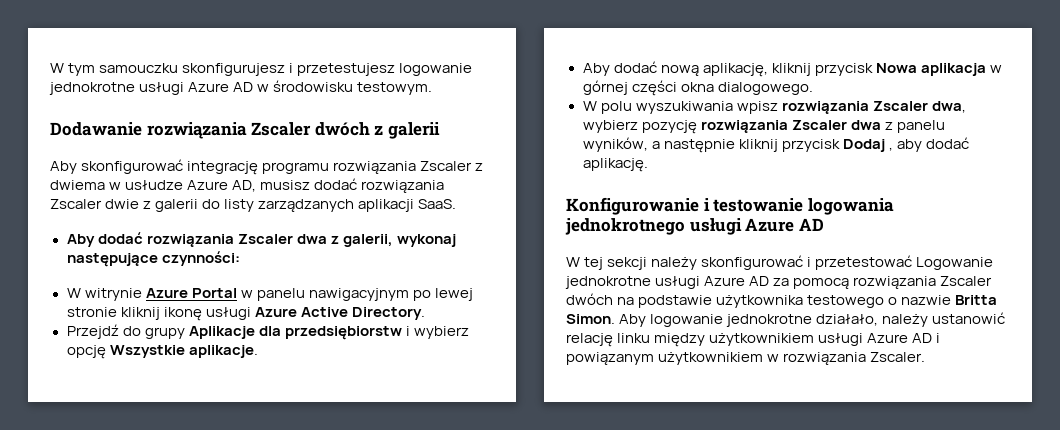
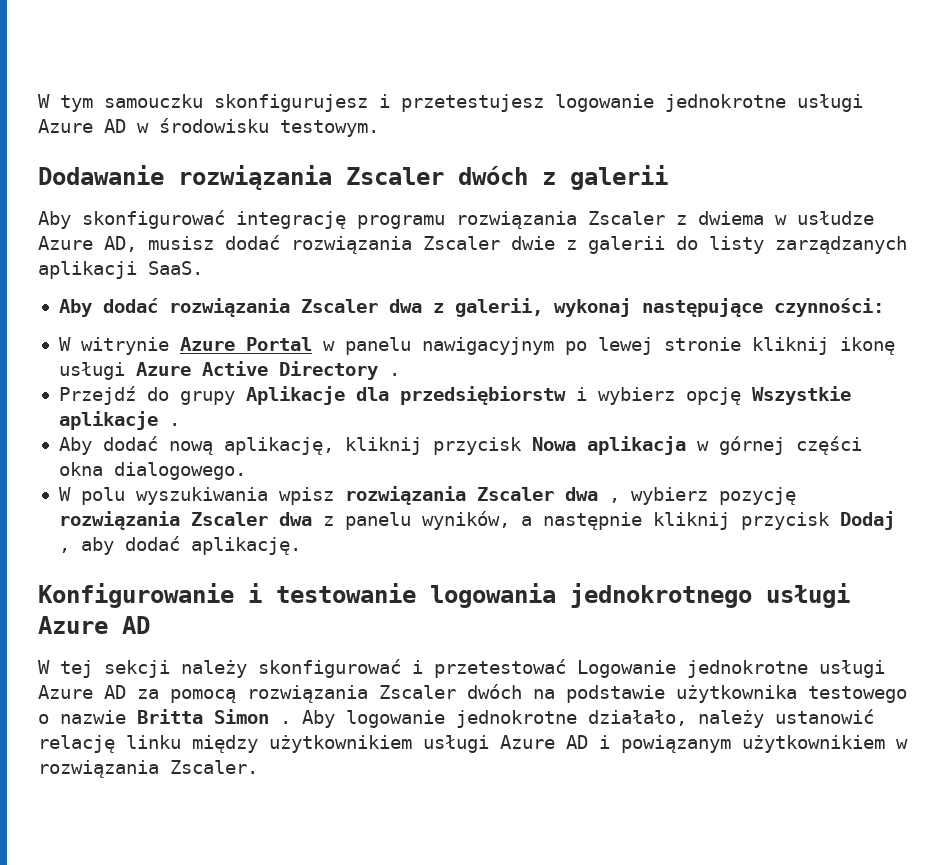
- W witrynie Azure Portal w panelu nawigacyjnym po lewej stronie kliknij ikonę usługi Azure Active Directory.
+ W witrynie Azure Portal w panelu nawigacyjnym po lewej stronie kliknij ikonę usługi Azure Active Directory .
- Przejdź do grupy Aplikacje dla przedsiębiorstw i wybierz opcję Wszystkie aplikacje.
+ Przejdź do grupy Aplikacje dla przedsiębiorstw i wybierz opcję Wszystkie aplikacje .
- W polu wyszukiwania wpisz rozwiązania Zscaler dwa, wybierz pozycję rozwiązania Zscaler dwa z panelu wyników, a następnie kliknij przycisk Dodaj , aby dodać aplikację.
+ W polu wyszukiwania wpisz rozwiązania Zscaler dwa , wybierz pozycję rozwiązania Zscaler dwa z panelu wyników, a następnie kliknij przycisk Dodaj , aby dodać aplikację.
- W tej sekcji należy skonfigurować i przetestować Logowanie jednokrotne usługi Azure AD za pomocą rozwiązania Zscaler dwóch na podstawie użytkownika testowego o nazwie Britta Simon.
+ W tej sekcji należy skonfigurować i przetestować Logowanie jednokrotne usługi Azure AD za pomocą rozwiązania Zscaler dwóch na podstawie użytkownika testowego o nazwie Britta Simon .

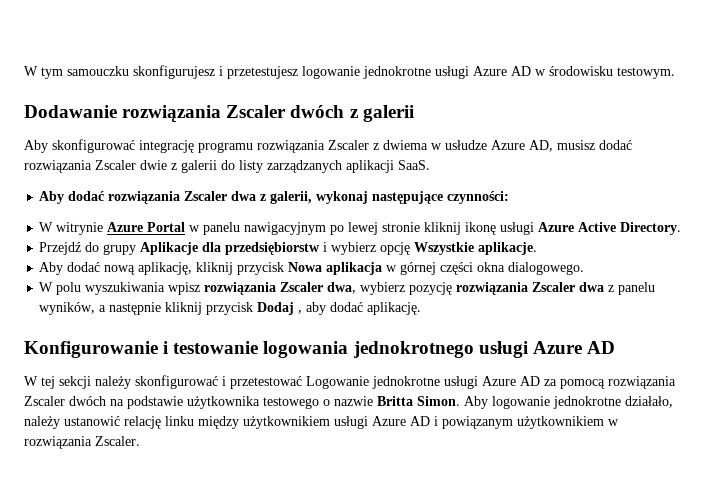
- W witrynie Azure Portal w panelu nawigacyjnym po lewej stronie kliknij ikonę usługi Azure Active Directory .
+ W witrynie Azure Portal w panelu nawigacyjnym po lewej stronie kliknij ikonę usługi Azure Active Directory.
- Przejdź do grupy Aplikacje dla przedsiębiorstw i wybierz opcję Wszystkie aplikacje .
+ Przejdź do grupy Aplikacje dla przedsiębiorstw i wybierz opcję Wszystkie aplikacje.
- W polu wyszukiwania wpisz rozwiązania Zscaler dwa , wybierz pozycję rozwiązania Zscaler dwa z panelu wyników, a następnie kliknij przycisk Dodaj , aby dodać aplikację.
+ W polu wyszukiwania wpisz rozwiązania Zscaler dwa, wybierz pozycję rozwiązania Zscaler dwa z panelu wyników, a następnie kliknij przycisk Dodaj , aby dodać aplikację.
- W tej sekcji należy skonfigurować i przetestować Logowanie jednokrotne usługi Azure AD za pomocą rozwiązania Zscaler dwóch na podstawie użytkownika testowego o nazwie Britta Simon .
+ W tej sekcji należy skonfigurować i przetestować Logowanie jednokrotne usługi Azure AD za pomocą rozwiązania Zscaler dwóch na podstawie użytkownika testowego o nazwie Britta Simon.

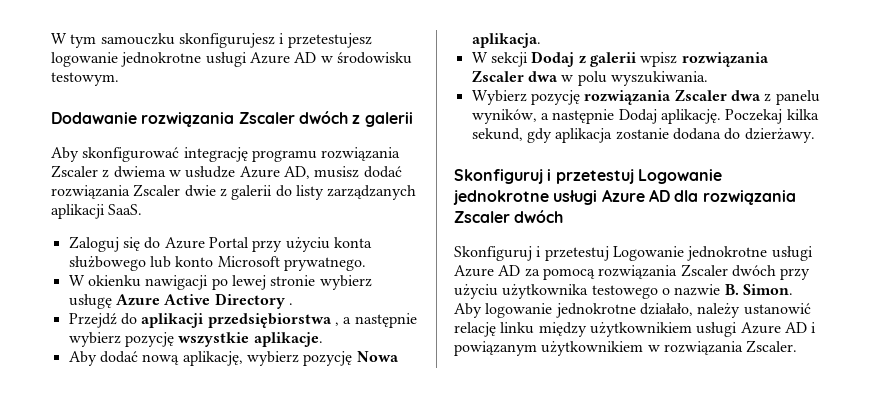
- Aby dodać rozwiązania Zscaler dwa z galerii, wykonaj następujące czynności:
- W witrynie Azure Portal w panelu nawigacyjnym po lewej stronie kliknij ikonę usługi Azure Active Directory.
- Przejdź do grupy Aplikacje dla przedsiębiorstw i wybierz opcję Wszystkie aplikacje.
+ Zaloguj się do Azure Portal przy użyciu konta służbowego lub konto Microsoft prywatnego.
+ W okienku nawigacji po lewej stronie wybierz usługę Azure Active Directory .
+ Przejdź do aplikacji przedsiębiorstwa , a następnie wybierz pozycję wszystkie aplikacje.
- Aby dodać nową aplikację, kliknij przycisk Nowa aplikacja w górnej części okna dialogowego.
- W polu wyszukiwania wpisz rozwiązania Zscaler dwa, wybierz pozycję rozwiązania Zscaler dwa z panelu wyników, a następnie kliknij przycisk Dodaj , aby dodać aplikację.
- Konfigurowanie i testowanie logowania jednokrotnego usługi Azure AD
- W tej sekcji należy skonfigurować i przetestować Logowanie jednokrotne usługi Azure AD za pomocą rozwiązania Zscaler dwóch na podstawie użytkownika testowego o nazwie Britta Simon.
+ Aby dodać nową aplikację, wybierz pozycję Nowa aplikacja.
+ W sekcji Dodaj z galerii wpisz rozwiązania Zscaler dwa w polu wyszukiwania.
+ Wybierz pozycję rozwiązania Zscaler dwa z panelu wyników, a następnie Dodaj aplikację. Poczekaj kilka sekund, gdy aplikacja zostanie dodana do dzierżawy.
+ Skonfiguruj i przetestuj Logowanie jednokrotne usługi Azure AD dla rozwiązania Zscaler dwóch
+ Skonfiguruj i przetestuj Logowanie jednokrotne usługi Azure AD za pomocą rozwiązania Zscaler dwóch przy użyciu użytkownika testowego o nazwie B. Simon.

